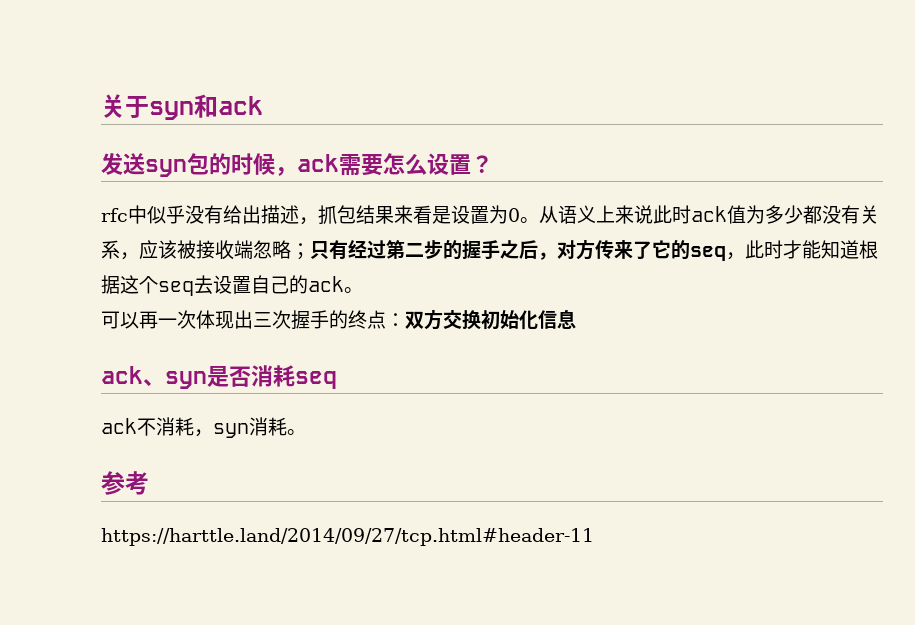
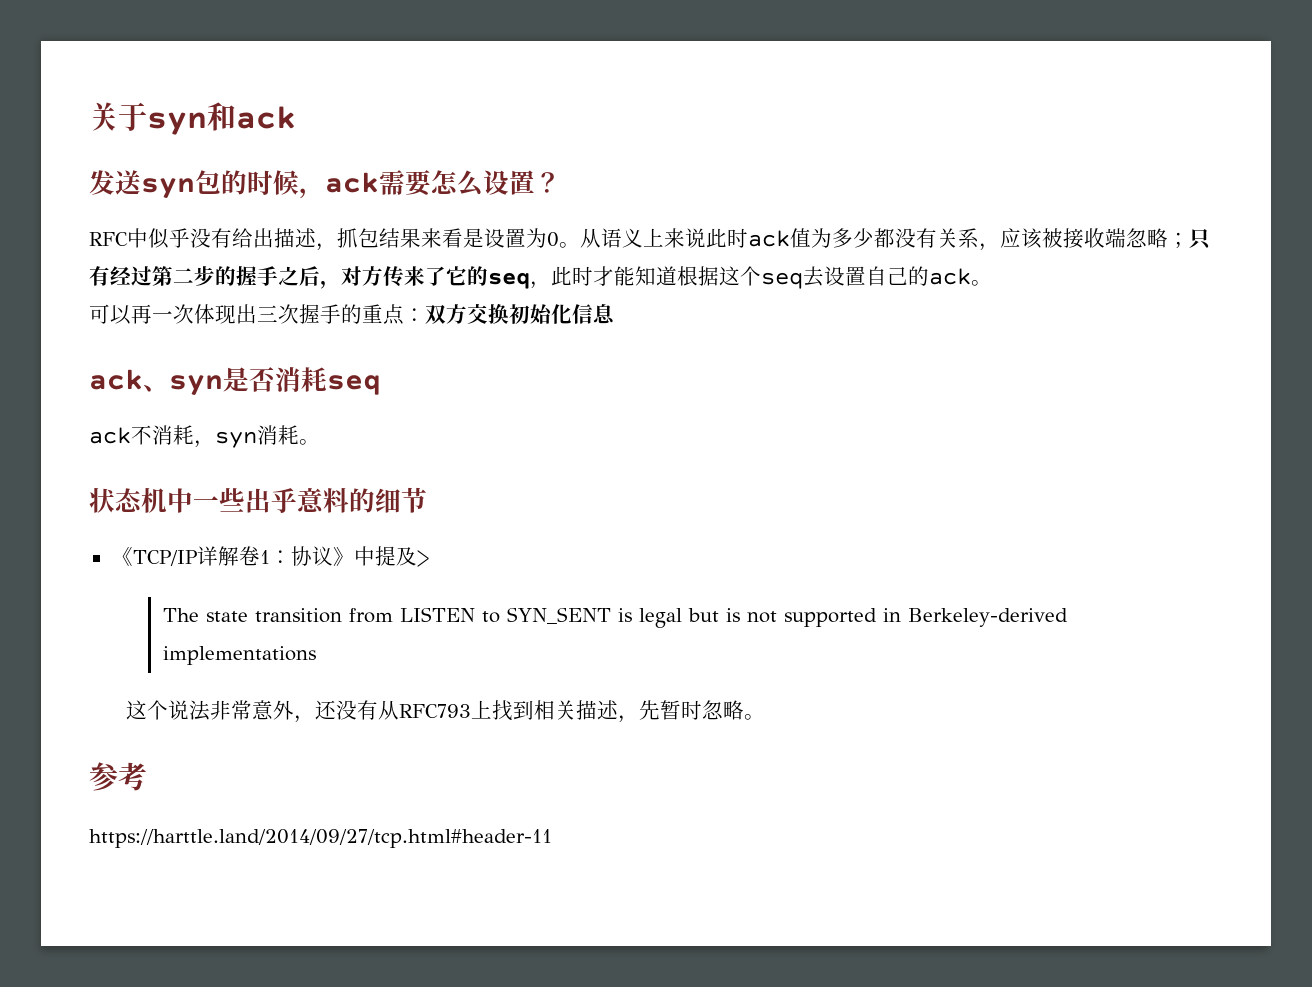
- rfc中似乎没有给出描述，抓包结果来看是设置为0。
+ RFC中似乎没有给出描述，抓包结果来看是设置为0。
- 可以再一次体现出三次握手的终点：双方交换初始化信息
+ 可以再一次体现出三次握手的重点：双方交换初始化信息
+ 状态机中一些出乎意料的细节
+ 《TCP/IP详解卷1：协议》中提及>
+ The state transition from LISTEN to SYN_SENT is legal but is not supported in Berkeley-derived implementations
+ 这个说法非常意外，还没有从RFC793上找到相关描述，先暂时忽略。

